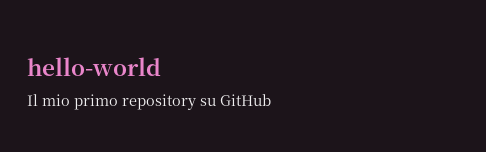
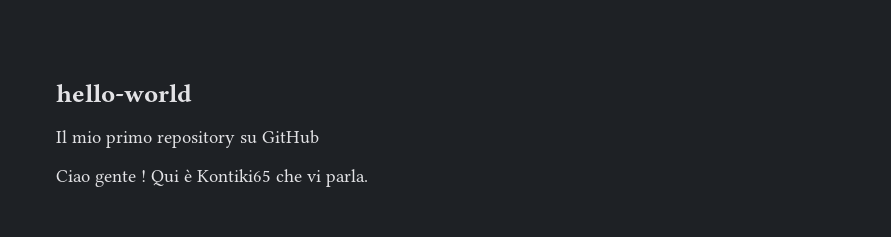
+ Ciao gente ! Qui è Kontiki65 che vi parla.

